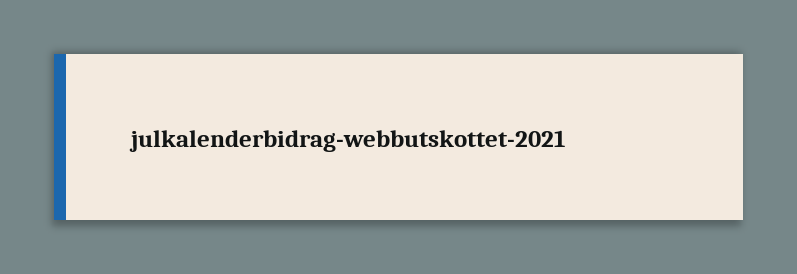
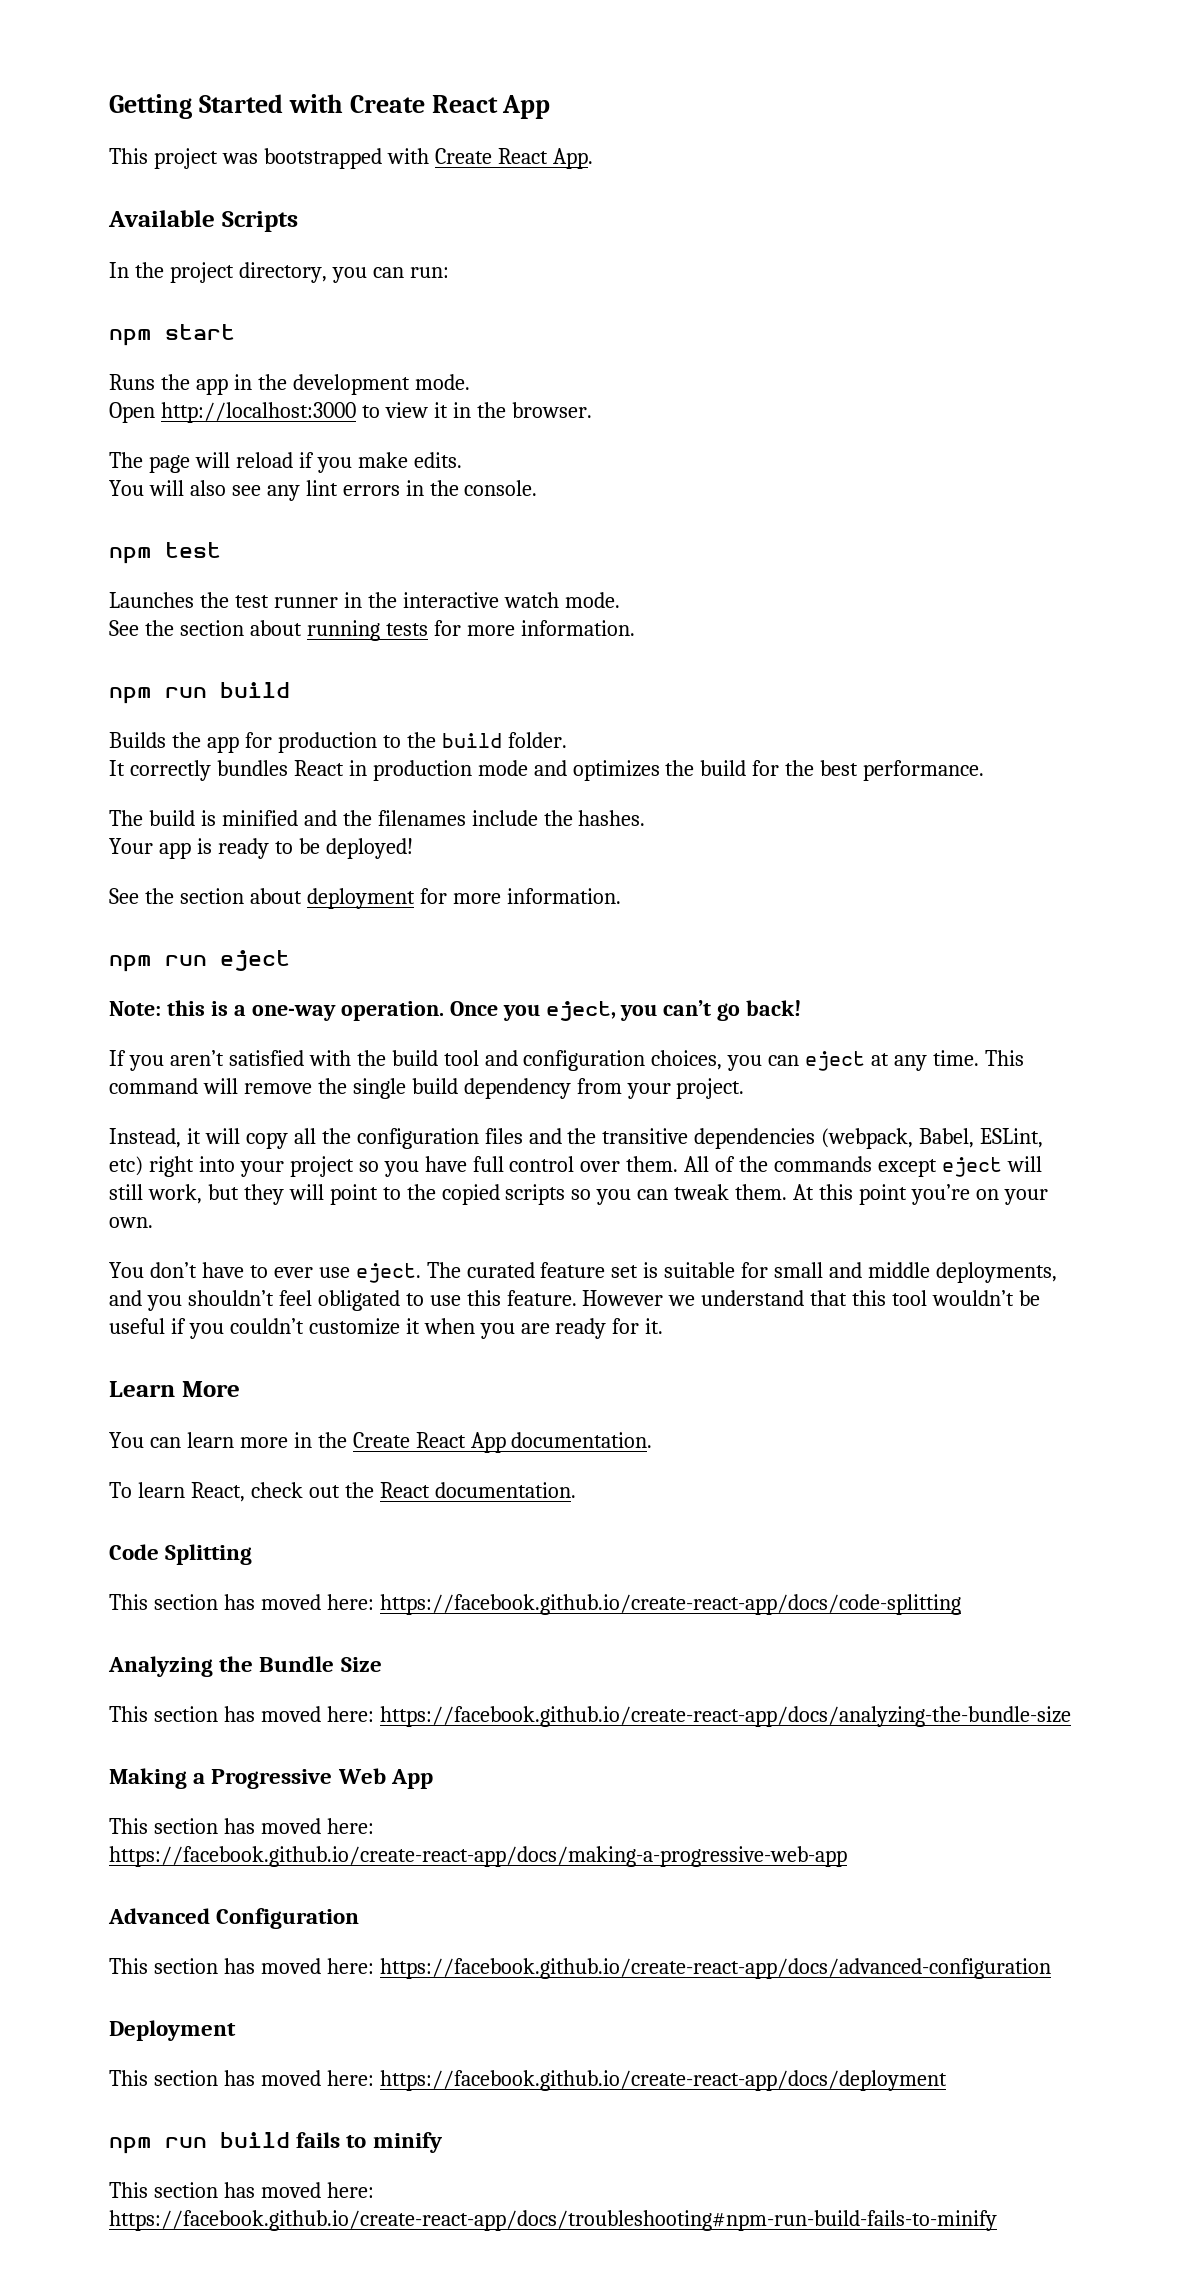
- julkalenderbidrag-webbutskottet-2021
+ Getting Started with Create React App
+ This project was bootstrapped with Create React App.
+ Available Scripts
+ In the project directory, you can run:
+ npm start
+ Runs the app in the development mode.
+ Open http://localhost:3000 to view it in the browser.
+ The page will reload if you make edits.
+ You will also see any lint errors in the console.
+ npm test
+ Launches the test runner in the interactive watch mode.
+ See the section about running tests for more information.
+ npm run build
+ Builds the app for production to the build folder.
+ It correctly bundles React in production mode and optimizes the build for the best performance.
+ The build is minified and the filenames include the hashes.
+ Your app is ready to be deployed!
+ See the section about deployment for more information.
+ npm run eject
+ Note: this is a one-way operation. Once you eject, you can’t go back!
+ If you aren’t satisfied with the build tool and configuration choices, you can eject at any time. This command will remove the single build dependency from your project.
+ Instead, it will copy all the configuration files and the transitive dependencies (webpack, Babel, ESLint, etc) right into your project so you have full control over them. All of the commands except eject will still work, but they will point to the copied scripts so you can tweak them. At this point you’re on your own.
+ You don’t have to ever use eject. The curated feature set is suitable for small and middle deployments, and you shouldn’t feel obligated to use this feature. However we understand that this tool wouldn’t be useful if you couldn’t customize it when you are ready for it.
+ Learn More
+ You can learn more in the Create React App documentation.
+ To learn React, check out the React documentation.
+ Code Splitting
+ This section has moved here: https://facebook.github.io/create-react-app/docs/code-splitting
+ Analyzing the Bundle Size
+ This section has moved here: https://facebook.github.io/create-react-app/docs/analyzing-the-bundle-size
+ Making a Progressive Web App
+ This section has moved here: https://facebook.github.io/create-react-app/docs/making-a-progressive-web-app
+ Advanced Configuration
+ This section has moved here: https://facebook.github.io/create-react-app/docs/advanced-configuration
+ Deployment
+ This section has moved here: https://facebook.github.io/create-react-app/docs/deployment
+ npm run build fails to minify
+ This section has moved here: https://facebook.github.io/create-react-app/docs/troubleshooting#npm-run-build-fails-to-minify

